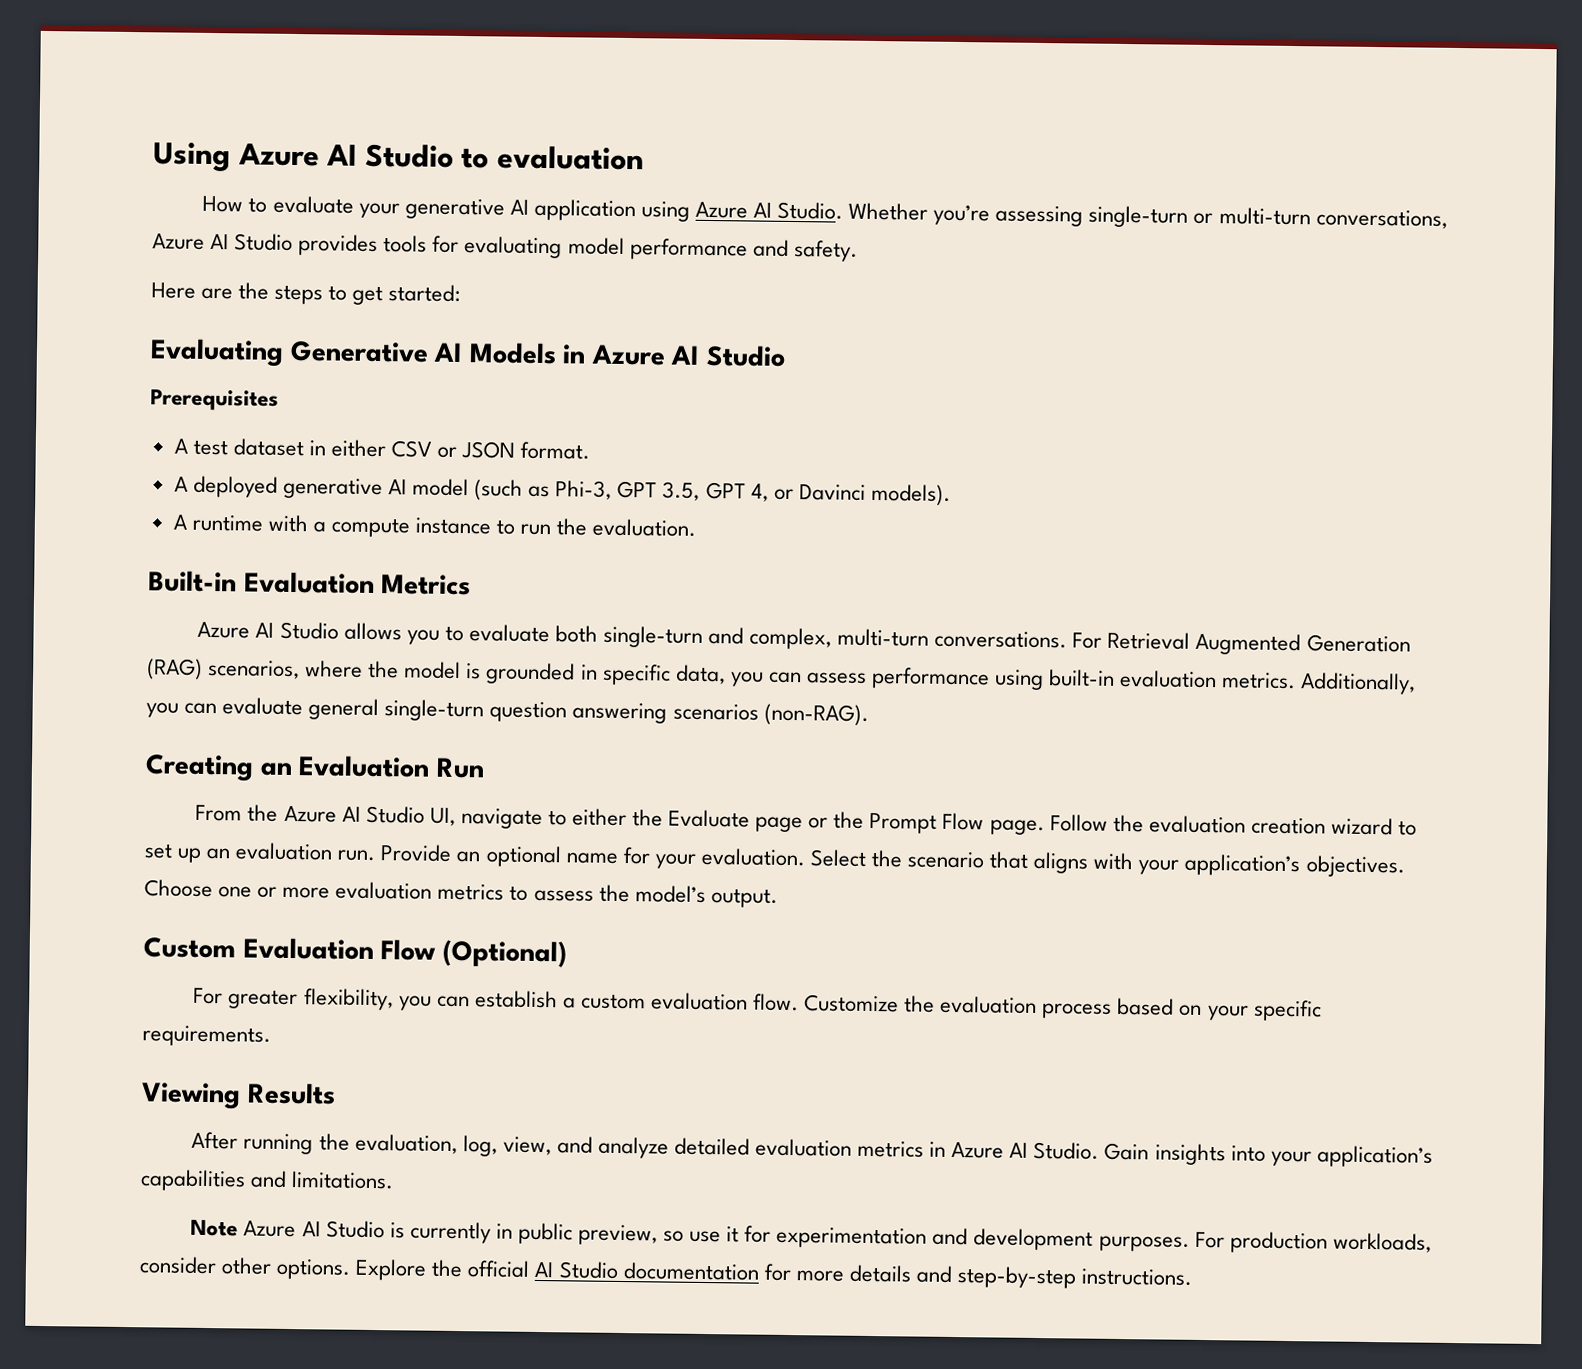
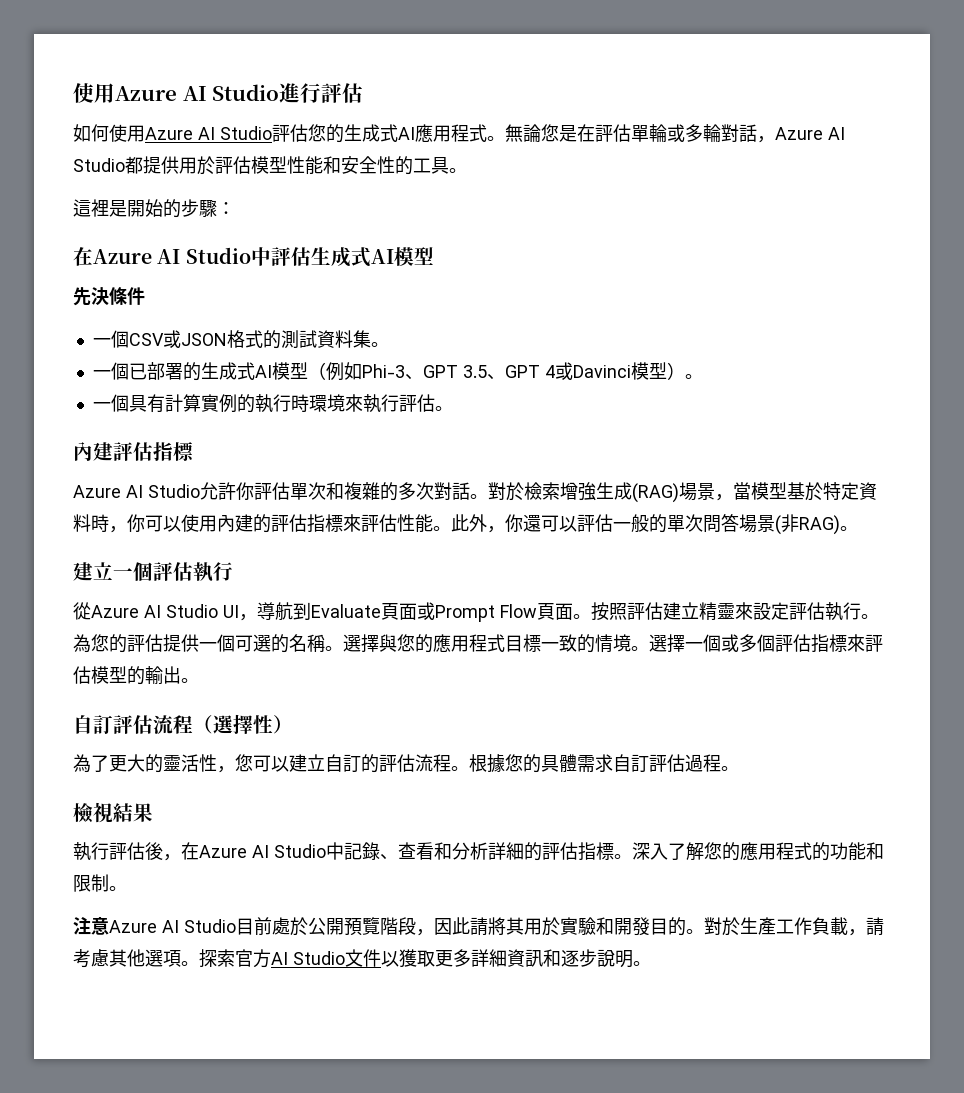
- Using Azure AI Studio to evaluation
- How to evaluate your generative AI application using Azure AI Studio. Whether you’re assessing single-turn or multi-turn conversations, Azure AI Studio provides tools for evaluating model performance and safety.
- Here are the steps to get started:
- Evaluating Generative AI Models in Azure AI Studio
- Prerequisites
- A test dataset in either CSV or JSON format.
- A deployed generative AI model (such as Phi-3, GPT 3.5, GPT 4, or Davinci models).
- A runtime with a compute instance to run the evaluation.
- Built-in Evaluation Metrics
- Azure AI Studio allows you to evaluate both single-turn and complex, multi-turn conversations. For Retrieval Augmented Generation (RAG) scenarios, where the model is grounded in specific data, you can assess performance using built-in evaluation metrics. Additionally, you can evaluate general single-turn question answering scenarios (non-RAG).
- Creating an Evaluation Run
- From the Azure AI Studio UI, navigate to either the Evaluate page or the Prompt Flow page. Follow the evaluation creation wizard to set up an evaluation run. Provide an optional name for your evaluation. Select the scenario that aligns with your application’s objectives. Choose one or more evaluation metrics to assess the model’s output.
- Custom Evaluation Flow (Optional)
- For greater flexibility, you can establish a custom evaluation flow. Customize the evaluation process based on your specific requirements.
- Viewing Results
- After running the evaluation, log, view, and analyze detailed evaluation metrics in Azure AI Studio. Gain insights into your application’s capabilities and limitations.
- Note Azure AI Studio is currently in public preview, so use it for experimentation and development purposes. For production workloads, consider other options. Explore the official AI Studio documentation for more details and step-by-step instructions.
+ 使用Azure AI Studio進行評估
+ 如何使用Azure AI Studio評估您的生成式AI應用程式。無論您是在評估單輪或多輪對話，Azure AI Studio都提供用於評估模型性能和安全性的工具。
+ 這裡是開始的步驟：
+ 在Azure AI Studio中評估生成式AI模型
+ 先決條件
+ 一個CSV或JSON格式的測試資料集。
+ 一個已部署的生成式AI模型（例如Phi-3、GPT 3.5、GPT 4或Davinci模型）。
+ 一個具有計算實例的執行時環境來執行評估。
+ 內建評估指標
+ Azure AI Studio允許你評估單次和複雜的多次對話。對於檢索增強生成(RAG)場景，當模型基於特定資料時，你可以使用內建的評估指標來評估性能。此外，你還可以評估一般的單次問答場景(非RAG)。
+ 建立一個評估執行
+ 從Azure AI Studio UI，導航到Evaluate頁面或Prompt Flow頁面。按照評估建立精靈來設定評估執行。為您的評估提供一個可選的名稱。選擇與您的應用程式目標一致的情境。選擇一個或多個評估指標來評估模型的輸出。
+ 自訂評估流程（選擇性）
+ 為了更大的靈活性，您可以建立自訂的評估流程。根據您的具體需求自訂評估過程。
+ 檢視結果
+ 執行評估後，在Azure AI Studio中記錄、查看和分析詳細的評估指標。深入了解您的應用程式的功能和限制。
+ 注意Azure AI Studio目前處於公開預覽階段，因此請將其用於實驗和開發目的。對於生產工作負載，請考慮其他選項。探索官方AI Studio文件以獲取更多詳細資訊和逐步說明。

